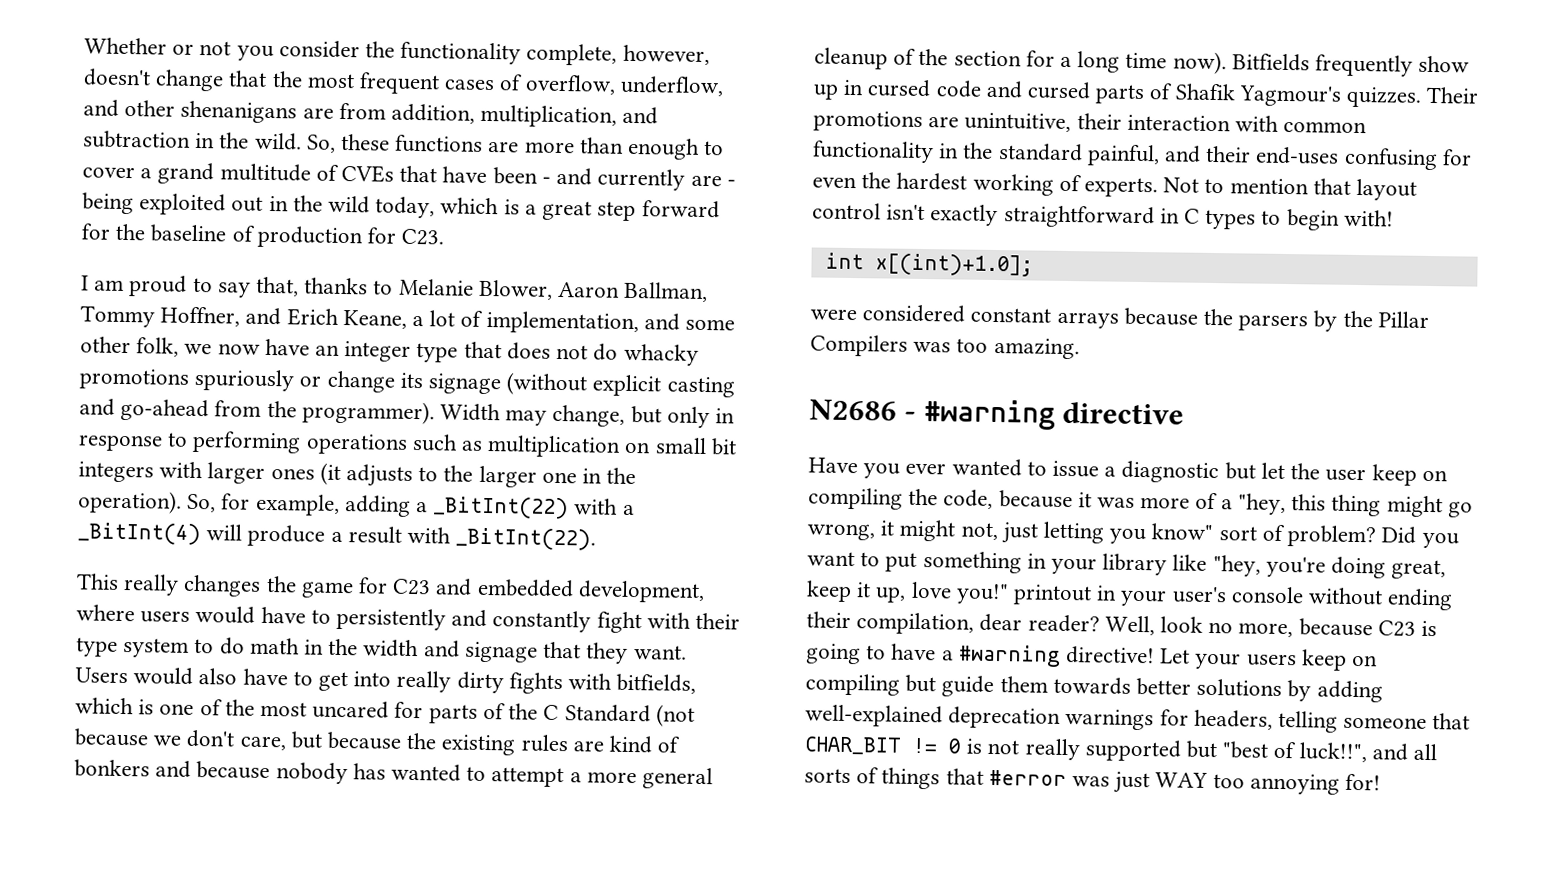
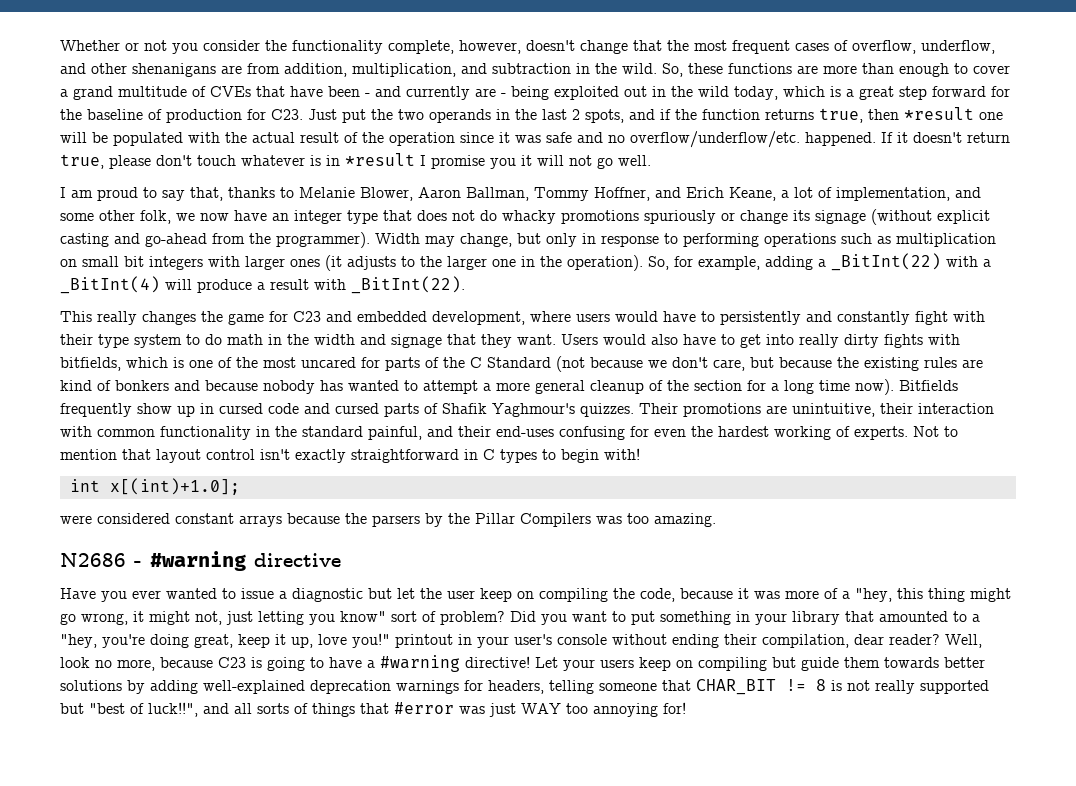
- So, these functions are more than enough to cover a grand multitude of CVEs that have been - and currently are - being exploited out in the wild today, which is a great step forward for the baseline of production for C23.
+ So, these functions are more than enough to cover a grand multitude of CVEs that have been - and currently are - being exploited out in the wild today, which is a great step forward for the baseline of production for C23. Just put the two operands in the last 2 spots, and if the function returns true, then *result one will be populated with the actual result of the operation since it was safe and no overflow/underflow/etc. happened. If it doesn't return true, please don't touch whatever is in *result I promise you it will not go well.
- Bitfields frequently show up in cursed code and cursed parts of Shafik Yagmour's quizzes.
+ Bitfields frequently show up in cursed code and cursed parts of Shafik Yaghmour's quizzes.
- Did you want to put something in your library like "hey, you're doing great, keep it up, love you!" printout in your user's console without ending their compilation, dear reader?
+ Did you want to put something in your library that amounted to a "hey, you're doing great, keep it up, love you!" printout in your user's console without ending their compilation, dear reader?
- Let your users keep on compiling but guide them towards better solutions by adding well-explained deprecation warnings for headers, telling someone that CHAR_BIT != 0 is not really supported but "best of luck!!", and all sorts of things that #error was just WAY too annoying for!
+ Let your users keep on compiling but guide them towards better solutions by adding well-explained deprecation warnings for headers, telling someone that CHAR_BIT != 8 is not really supported but "best of luck!!", and all sorts of things that #error was just WAY too annoying for!

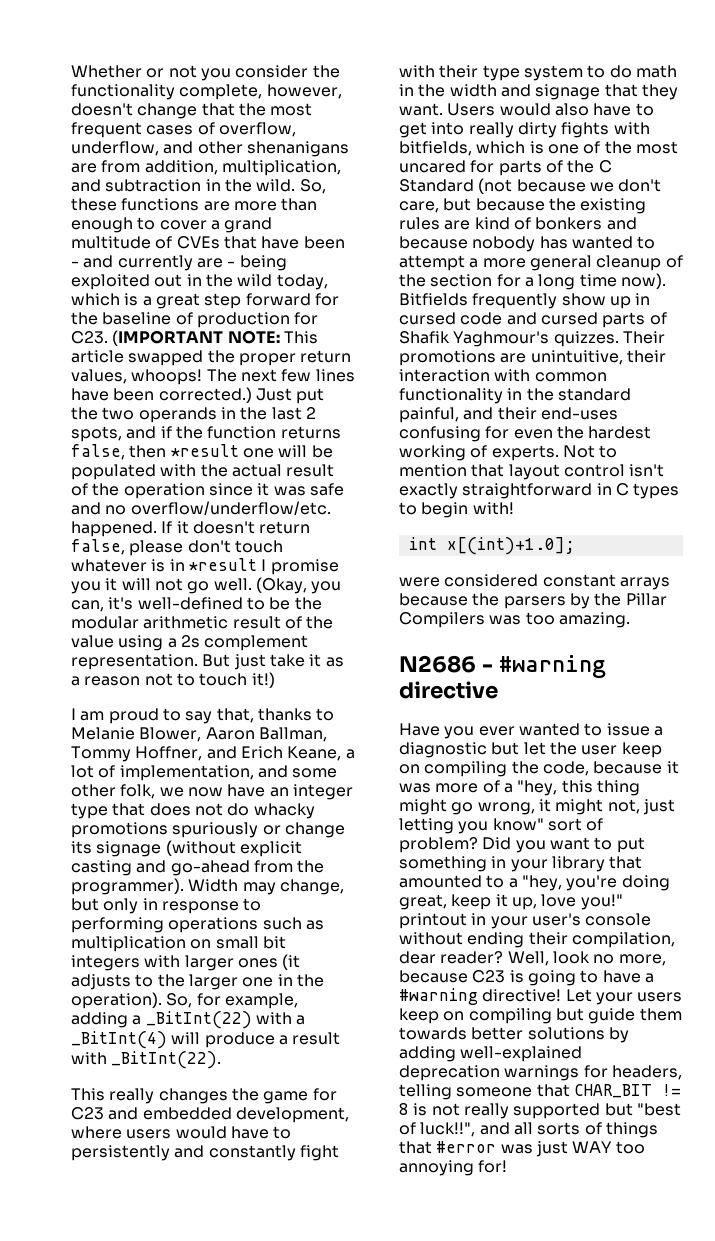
- So, these functions are more than enough to cover a grand multitude of CVEs that have been - and currently are - being exploited out in the wild today, which is a great step forward for the baseline of production for C23. Just put the two operands in the last 2 spots, and if the function returns true, then *result one will be populated with the actual result of the operation since it was safe and no overflow/underflow/etc. happened.
+ So, these functions are more than enough to cover a grand multitude of CVEs that have been - and currently are - being exploited out in the wild today, which is a great step forward for the baseline of production for C23. (IMPORTANT NOTE: This article swapped the proper return values, whoops! The next few lines have been corrected.) Just put the two operands in the last 2 spots, and if the function returns false, then *result one will be populated with the actual result of the operation since it was safe and no overflow/underflow/etc. happened.
- If it doesn't return true, please don't touch whatever is in *result I promise you it will not go well.
+ If it doesn't return false, please don't touch whatever is in *result I promise you it will not go well. (Okay, you can, it's well-defined to be the modular arithmetic result of the value using a 2s complement representation. But just take it as a reason not to touch it!)

